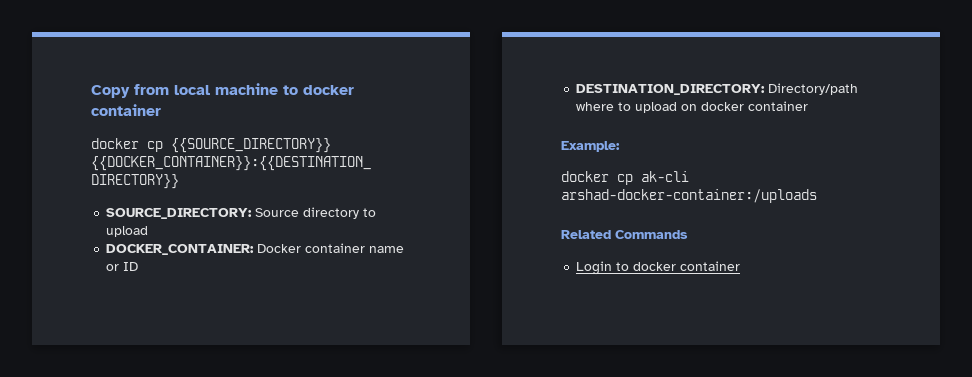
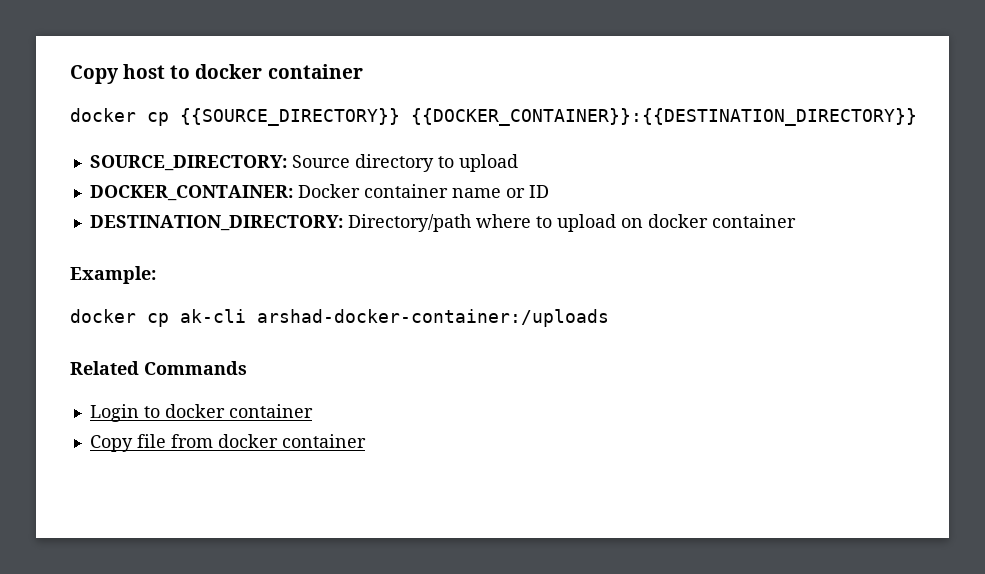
- Copy from local machine to docker container
+ Copy host to docker container
+ Copy file from docker container

